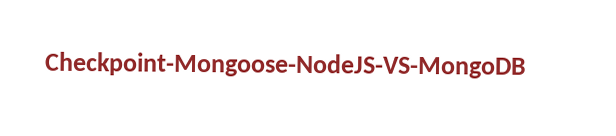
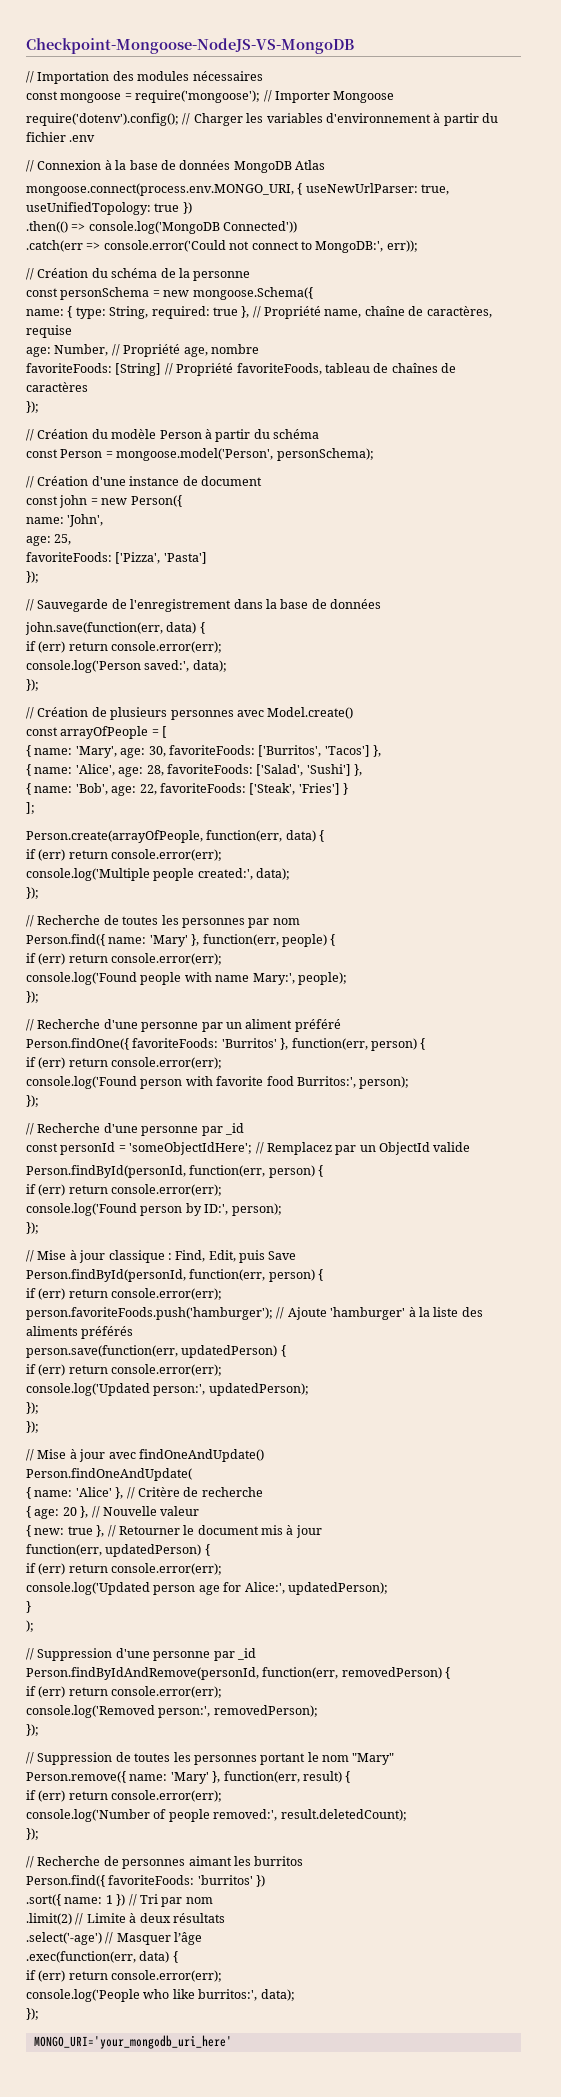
+ // Importation des modules nécessaires
+ const mongoose = require('mongoose'); // Importer Mongoose
+ require('dotenv').config(); // Charger les variables d'environnement à partir du fichier .env
+ // Connexion à la base de données MongoDB Atlas
+ mongoose.connect(process.env.MONGO_URI, { useNewUrlParser: true, useUnifiedTopology: true })
+ .then(() => console.log('MongoDB Connected'))
+ .catch(err => console.error('Could not connect to MongoDB:', err));
+ // Création du schéma de la personne
+ const personSchema = new mongoose.Schema({
+ name: { type: String, required: true }, // Propriété name, chaîne de caractères, requise
+ age: Number, // Propriété age, nombre
+ favoriteFoods: [String] // Propriété favoriteFoods, tableau de chaînes de caractères
+ });
+ // Création du modèle Person à partir du schéma
+ const Person = mongoose.model('Person', personSchema);
+ // Création d'une instance de document
+ const john = new Person({
+ name: 'John',
+ age: 25,
+ favoriteFoods: ['Pizza', 'Pasta']
+ });
+ // Sauvegarde de l'enregistrement dans la base de données
+ john.save(function(err, data) {
+ if (err) return console.error(err);
+ console.log('Person saved:', data);
+ });
+ // Création de plusieurs personnes avec Model.create()
+ const arrayOfPeople = [
+ { name: 'Mary', age: 30, favoriteFoods: ['Burritos', 'Tacos'] },
+ { name: 'Alice', age: 28, favoriteFoods: ['Salad', 'Sushi'] },
+ { name: 'Bob', age: 22, favoriteFoods: ['Steak', 'Fries'] }
+ ];
+ Person.create(arrayOfPeople, function(err, data) {
+ if (err) return console.error(err);
+ console.log('Multiple people created:', data);
+ });
+ // Recherche de toutes les personnes par nom
+ Person.find({ name: 'Mary' }, function(err, people) {
+ if (err) return console.error(err);
+ console.log('Found people with name Mary:', people);
+ });
+ // Recherche d'une personne par un aliment préféré
+ Person.findOne({ favoriteFoods: 'Burritos' }, function(err, person) {
+ if (err) return console.error(err);
+ console.log('Found person with favorite food Burritos:', person);
+ });
+ // Recherche d'une personne par _id
+ const personId = 'someObjectIdHere'; // Remplacez par un ObjectId valide
+ Person.findById(personId, function(err, person) {
+ if (err) return console.error(err);
+ console.log('Found person by ID:', person);
+ });
+ // Mise à jour classique : Find, Edit, puis Save
+ Person.findById(personId, function(err, person) {
+ if (err) return console.error(err);
+ person.favoriteFoods.push('hamburger'); // Ajoute 'hamburger' à la liste des aliments préférés
+ person.save(function(err, updatedPerson) {
+ if (err) return console.error(err);
+ console.log('Updated person:', updatedPerson);
+ });
+ });
+ // Mise à jour avec findOneAndUpdate()
+ Person.findOneAndUpdate(
+ { name: 'Alice' }, // Critère de recherche
+ { age: 20 }, // Nouvelle valeur
+ { new: true }, // Retourner le document mis à jour
+ function(err, updatedPerson) {
+ if (err) return console.error(err);
+ console.log('Updated person age for Alice:', updatedPerson);
+ }
+ );
+ // Suppression d'une personne par _id
+ Person.findByIdAndRemove(personId, function(err, removedPerson) {
+ if (err) return console.error(err);
+ console.log('Removed person:', removedPerson);
+ });
+ // Suppression de toutes les personnes portant le nom "Mary"
+ Person.remove({ name: 'Mary' }, function(err, result) {
+ if (err) return console.error(err);
+ console.log('Number of people removed:', result.deletedCount);
+ });
+ // Recherche de personnes aimant les burritos
+ Person.find({ favoriteFoods: 'burritos' })
+ .sort({ name: 1 }) // Tri par nom
+ .limit(2) // Limite à deux résultats
+ .select('-age') // Masquer l’âge
+ .exec(function(err, data) {
+ if (err) return console.error(err);
+ console.log('People who like burritos:', data);
+ });
+ MONGO_URI='your_mongodb_uri_here'

